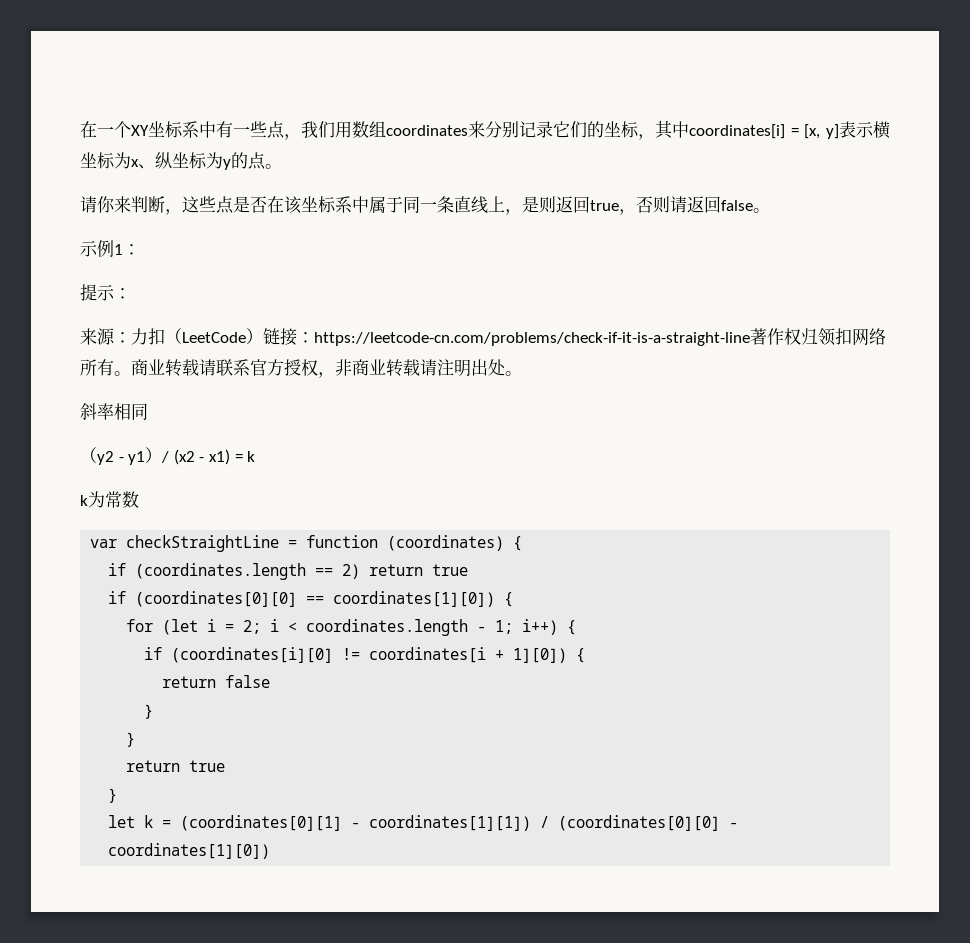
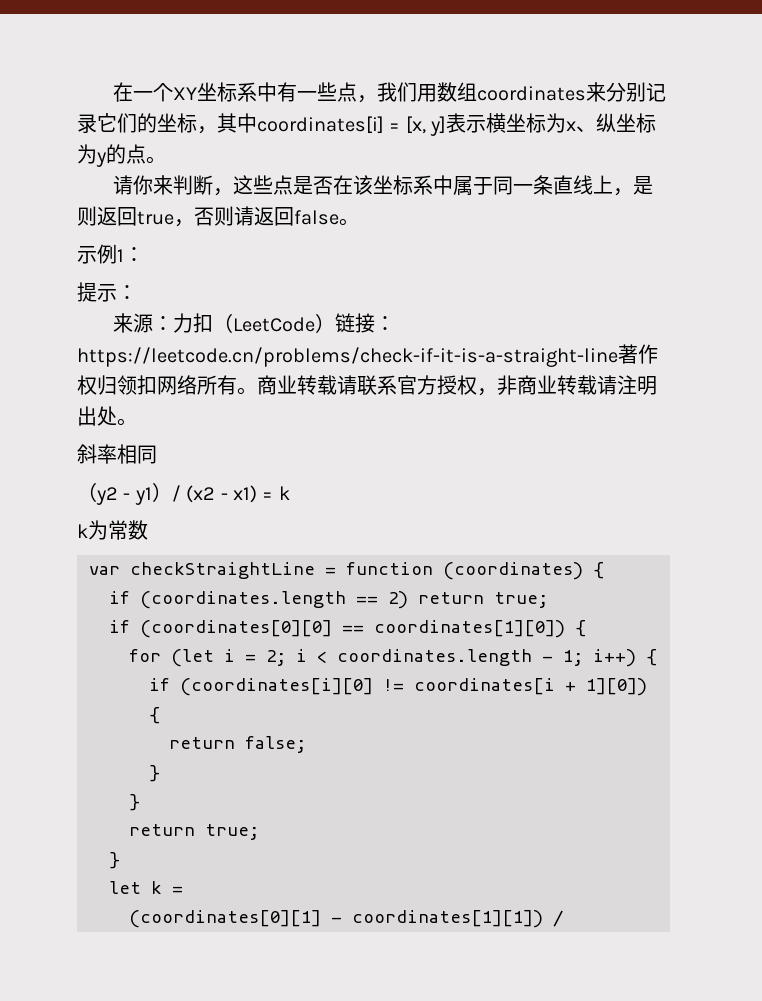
- 来源：力扣（LeetCode）链接：https://leetcode-cn.com/problems/check-if-it-is-a-straight-line著作权归领扣网络所有。
+ 来源：力扣（LeetCode）链接：https://leetcode.cn/problems/check-if-it-is-a-straight-line著作权归领扣网络所有。
- if (coordinates.length == 2) return true
+ if (coordinates.length == 2) return true;
- return false
+ return false;
  }
  }
- return true
+ return true;
- let k = (coordinates[0][1] - coordinates[1][1]) / (coordinates[0][0] - coordinates[1][0])
+ let k =
+ (coordinates[0][1] - coordinates[1][1]) /

